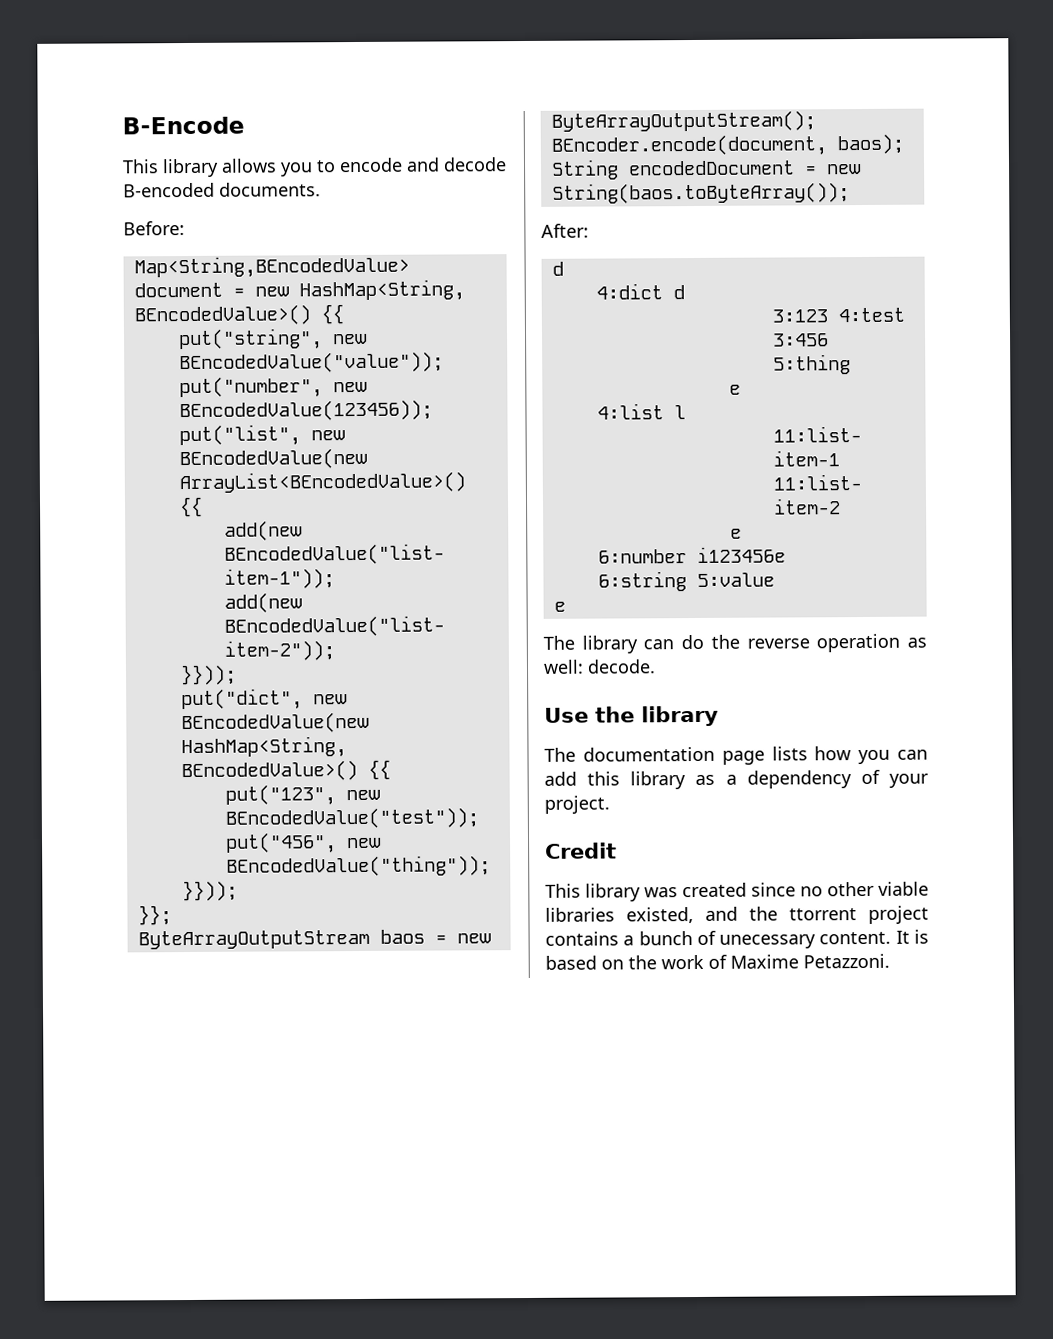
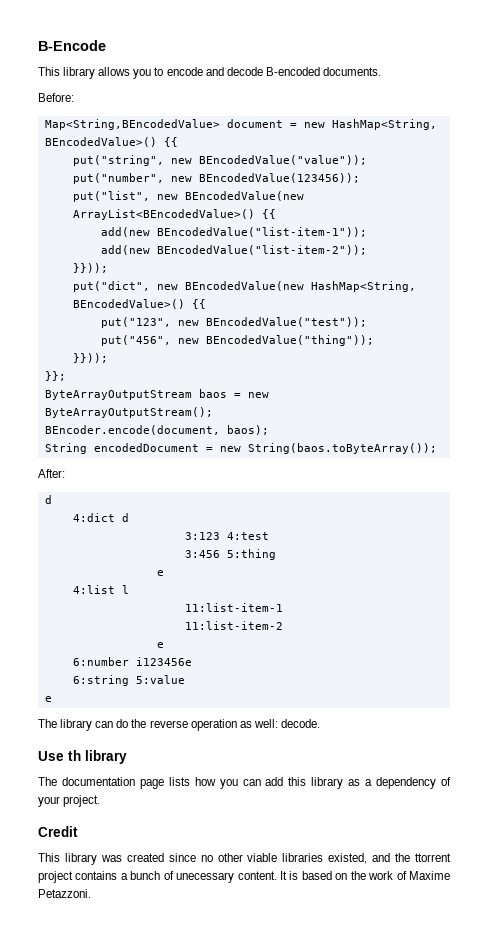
- Use the library
+ Use th library

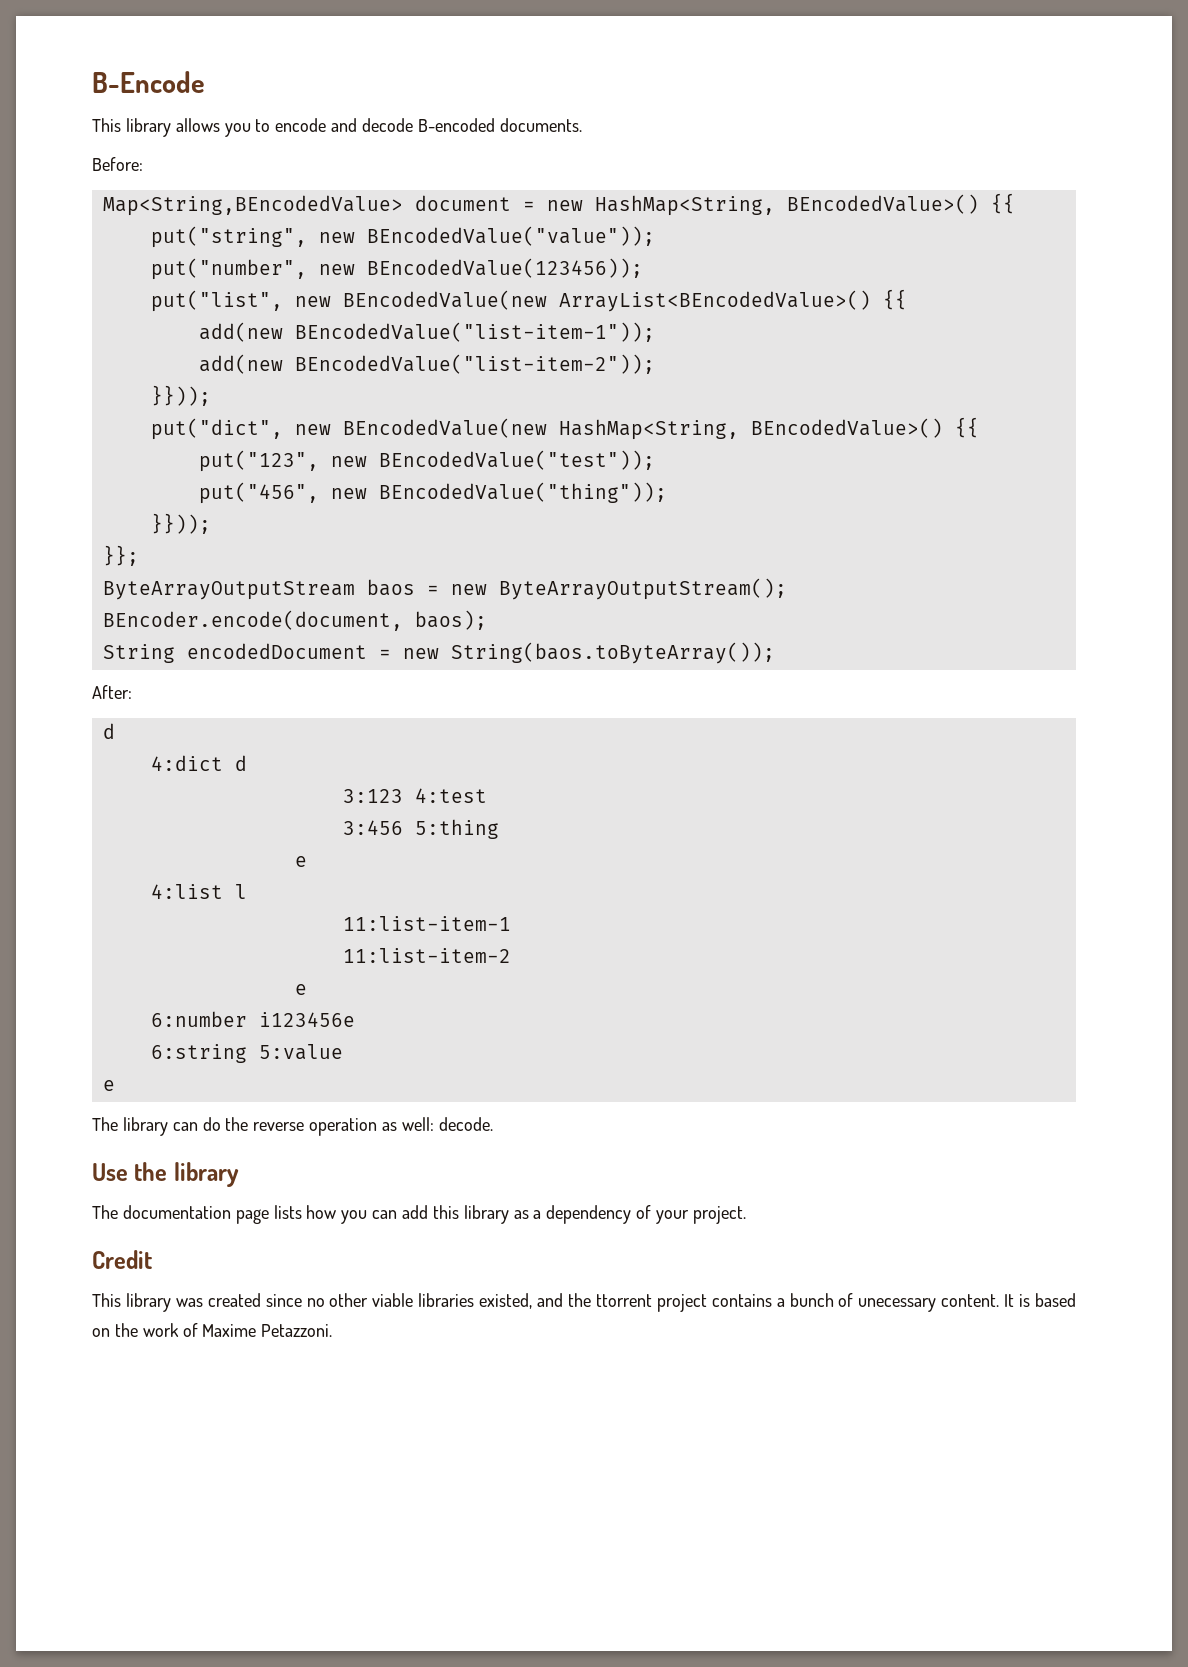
- Use th library
+ Use the library

